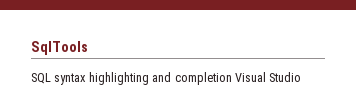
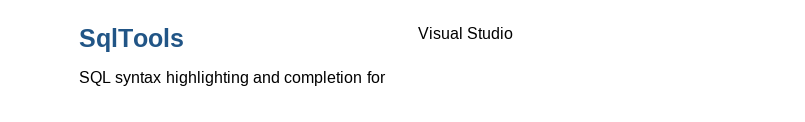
- SQL syntax highlighting and completion Visual Studio
+ SQL syntax highlighting and completion for Visual Studio

